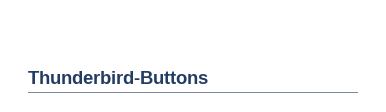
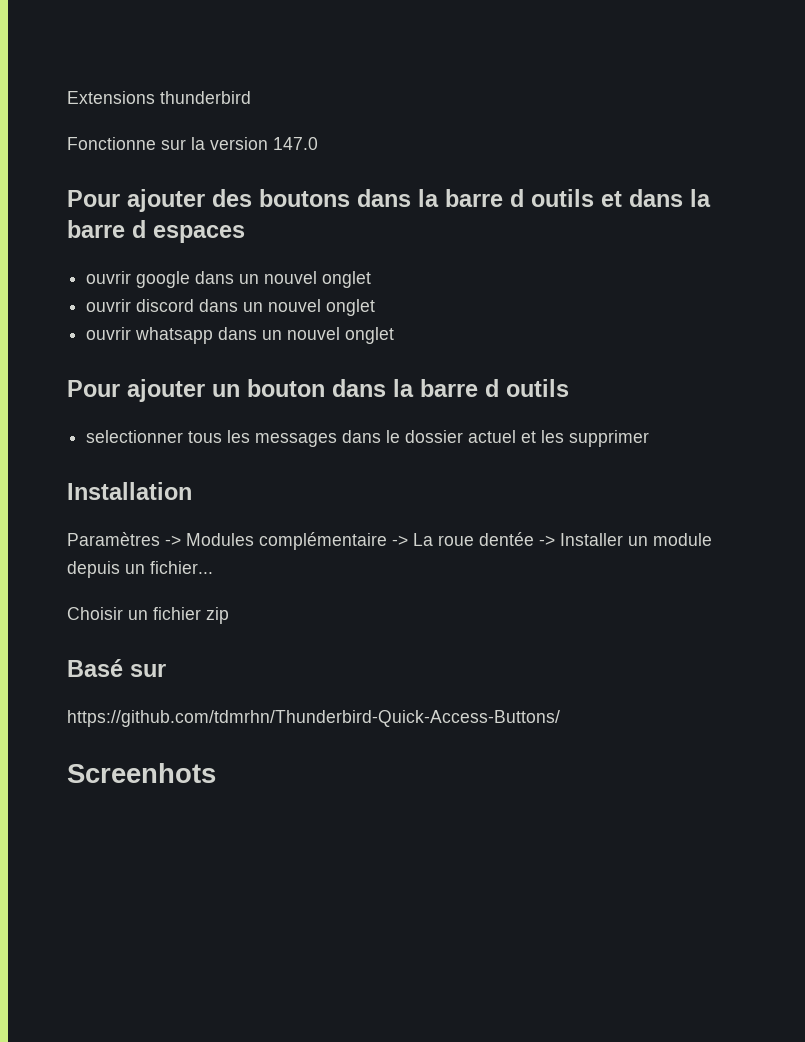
- Thunderbird-Buttons
+ Extensions thunderbird
+ Fonctionne sur la version 147.0
+ Pour ajouter des boutons dans la barre d outils et dans la barre d espaces
+ ouvrir google dans un nouvel onglet
+ ouvrir discord dans un nouvel onglet
+ ouvrir whatsapp dans un nouvel onglet
+ Pour ajouter un bouton dans la barre d outils
+ selectionner tous les messages dans le dossier actuel et les supprimer
+ Installation
+ Paramètres -> Modules complémentaire -> La roue dentée -> Installer un module depuis un fichier...
+ Choisir un fichier zip
+ Basé sur
+ https://github.com/tdmrhn/Thunderbird-Quick-Access-Buttons/
+ Screenhots

